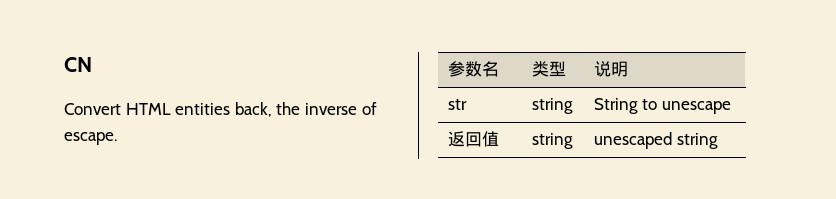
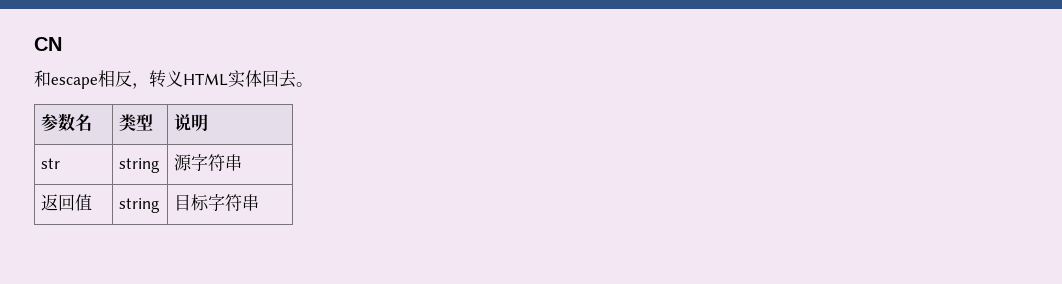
- Convert HTML entities back, the inverse of escape.
+ 和escape相反，转义HTML实体回去。
- str | string | String to unescape
+ str | string | 源字符串
- 返回值 | string | unescaped string
+ 返回值 | string | 目标字符串

